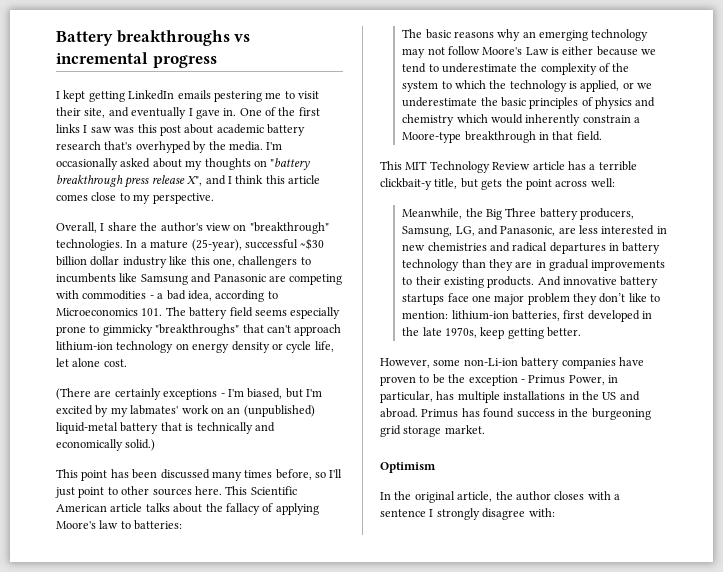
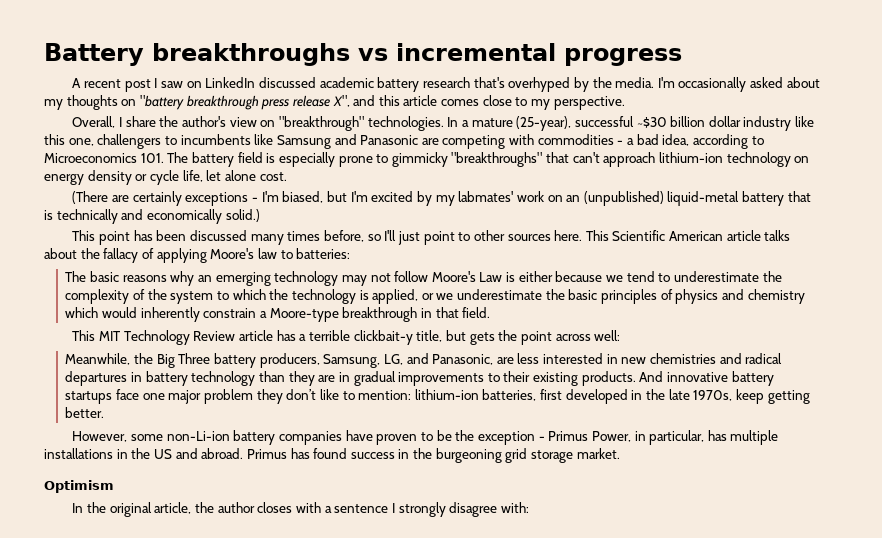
- I kept getting LinkedIn emails pestering me to visit their site, and eventually I gave in. One of the first links I saw was this post about academic battery research that's overhyped by the media.
+ A recent post I saw on LinkedIn discussed academic battery research that's overhyped by the media.
- I'm occasionally asked about my thoughts on "battery breakthrough press release X", and I think this article comes close to my perspective.
+ I'm occasionally asked about my thoughts on "battery breakthrough press release X", and this article comes close to my perspective.
- In a mature (25-year), successful ~$30 billion dollar industry like this one, challengers to incumbents like Samsung and Panasonic are competing with commodities - a bad idea, according to Microeconomics 101. The battery field seems especially prone to gimmicky "breakthroughs" that can't approach lithium-ion technology on energy density or cycle life, let alone cost.
+ In a mature (25-year), successful ~$30 billion dollar industry like this one, challengers to incumbents like Samsung and Panasonic are competing with commodities - a bad idea, according to Microeconomics 101. The battery field is especially prone to gimmicky "breakthroughs" that can't approach lithium-ion technology on energy density or cycle life, let alone cost.

